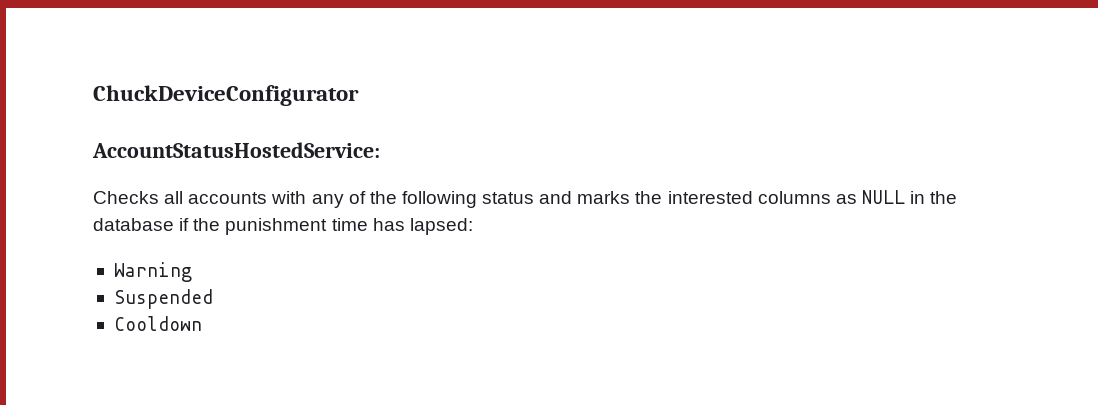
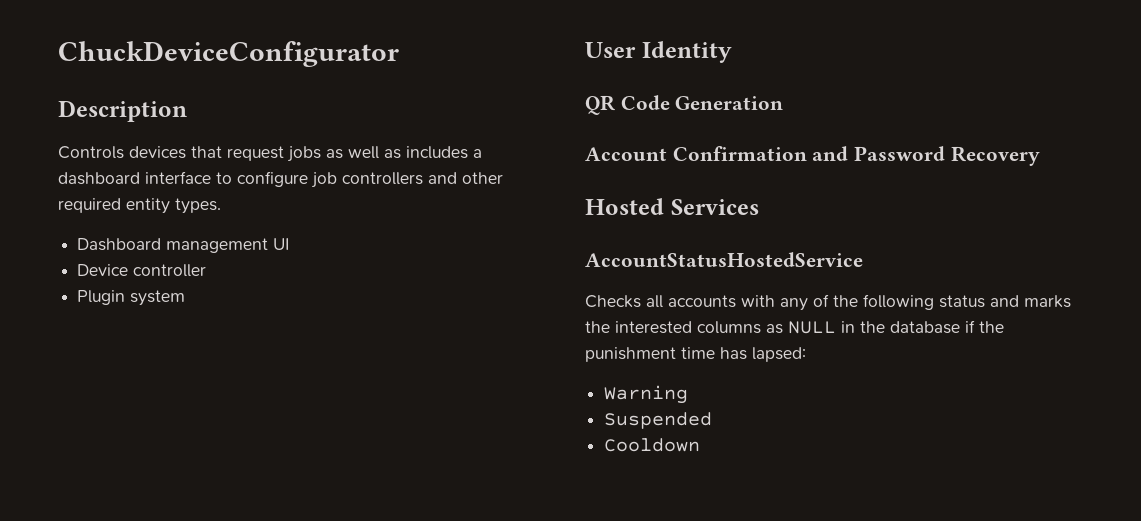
- AccountStatusHostedService:
+ Description
+ Controls devices that request jobs as well as includes a dashboard interface to configure job controllers and other required entity types.
+ Dashboard management UI
+ Device controller
+ Plugin system
+ User Identity
+ QR Code Generation
+ Account Confirmation and Password Recovery
+ Hosted Services
+ AccountStatusHostedService

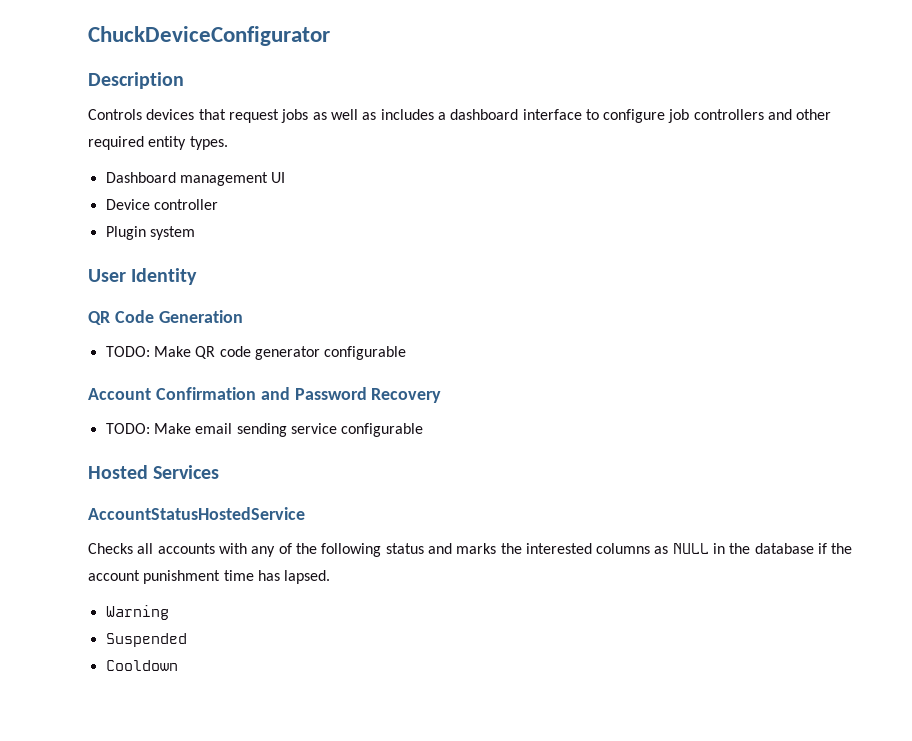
+ TODO: Make QR code generator configurable
+ TODO: Make email sending service configurable
- Checks all accounts with any of the following status and marks the interested columns as NULL in the database if the punishment time has lapsed:
+ Checks all accounts with any of the following status and marks the interested columns as NULL in the database if the account punishment time has lapsed.

